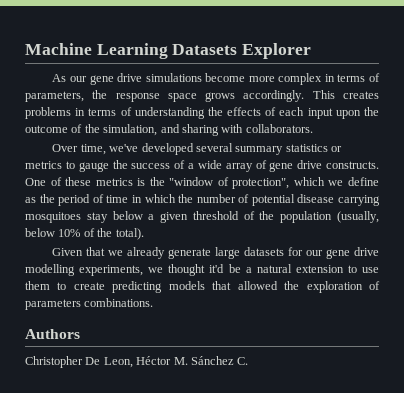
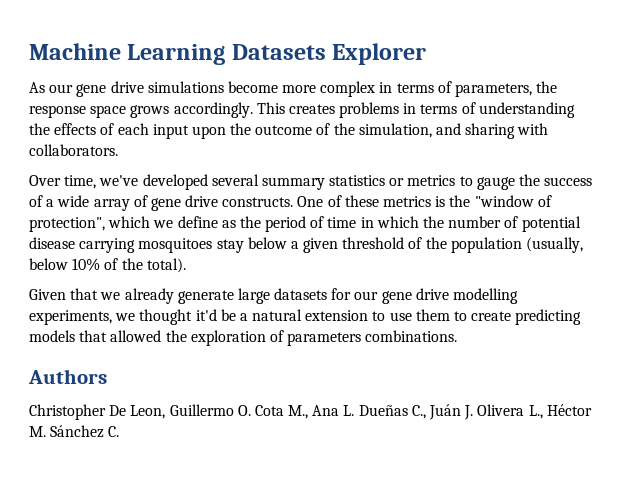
- Christopher De Leon, Héctor M. Sánchez C.
+ Christopher De Leon, Guillermo O. Cota M., Ana L. Dueñas C., Juán J. Olivera L., Héctor M. Sánchez C.

